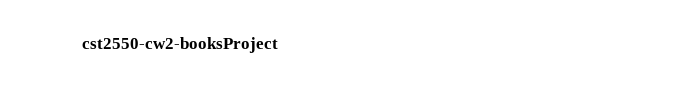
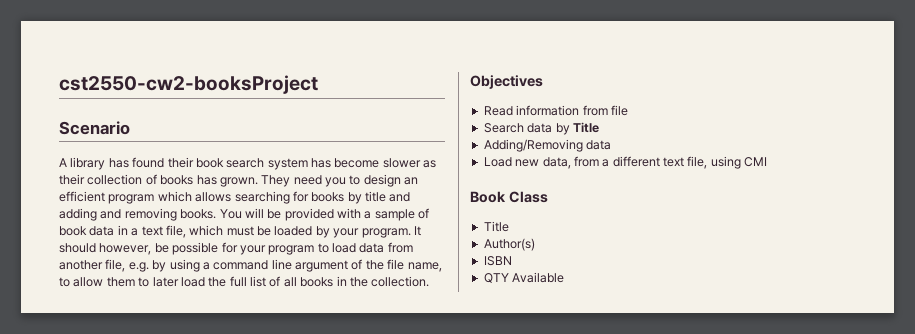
+ Scenario
+ A library has found their book search system has become slower as their collection of books has grown. They need you to design an efficient program which allows searching for books by title and adding and removing books. You will be provided with a sample of book data in a text file, which must be loaded by your program. It should however, be possible for your program to load data from another file, e.g. by using a command line argument of the file name, to allow them to later load the full list of all books in the collection.
+ Objectives
+ Read information from file
+ Search data by Title
+ Adding/Removing data
+ Load new data, from a different text file, using CMI
+ Book Class
+ Title
+ Author(s)
+ ISBN
+ QTY Available

